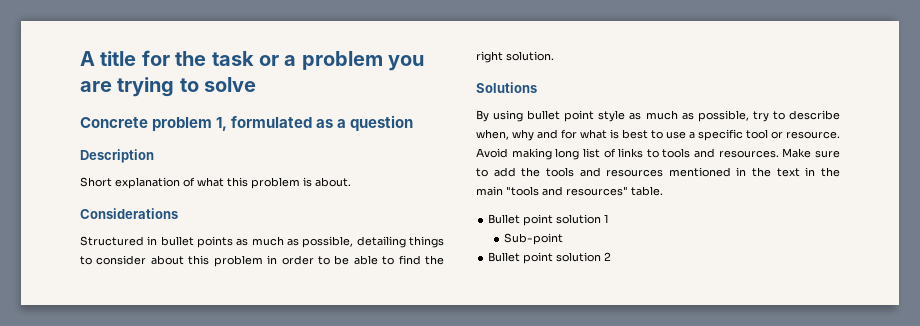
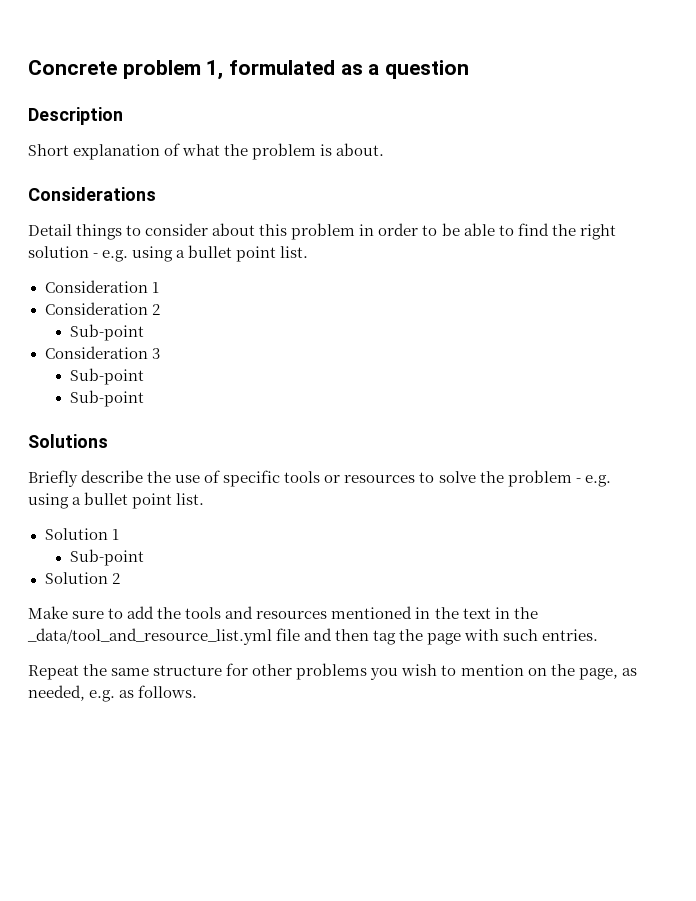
- A title for the task or a problem you are trying to solve
- Short explanation of what this problem is about.
+ Short explanation of what the problem is about.
- Structured in bullet points as much as possible, detailing things to consider about this problem in order to be able to find the right solution.
+ Detail things to consider about this problem in order to be able to find the right solution - e.g. using a bullet point list.
+ Consideration 1
+ Consideration 2
+ Sub-point
+ Consideration 3
+ Sub-point
+ Sub-point
  Solutions
- By using bullet point style as much as possible, try to describe when, why and for what is best to use a specific tool or resource. Avoid making long list of links to tools and resources. Make sure to add the tools and resources mentioned in the text in the main "tools and resources" table.
- Bullet point solution 1
+ Briefly describe the use of specific tools or resources to solve the problem - e.g. using a bullet point list.
+ Solution 1
  Sub-point
- Bullet point solution 2
+ Solution 2
+ Make sure to add the tools and resources mentioned in the text in the _data/tool_and_resource_list.yml file and then tag the page with such entries.
+ Repeat the same structure for other problems you wish to mention on the page, as needed, e.g. as follows.

